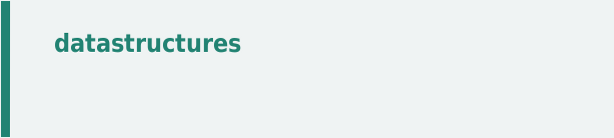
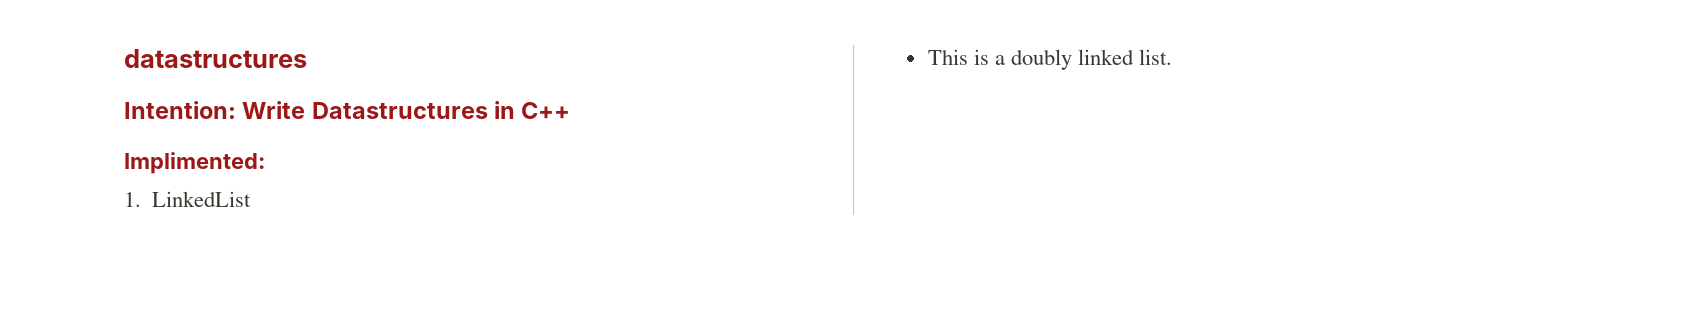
+ Intention: Write Datastructures in C++
+ Implimented:
+ 1. LinkedList
+ This is a doubly linked list.

